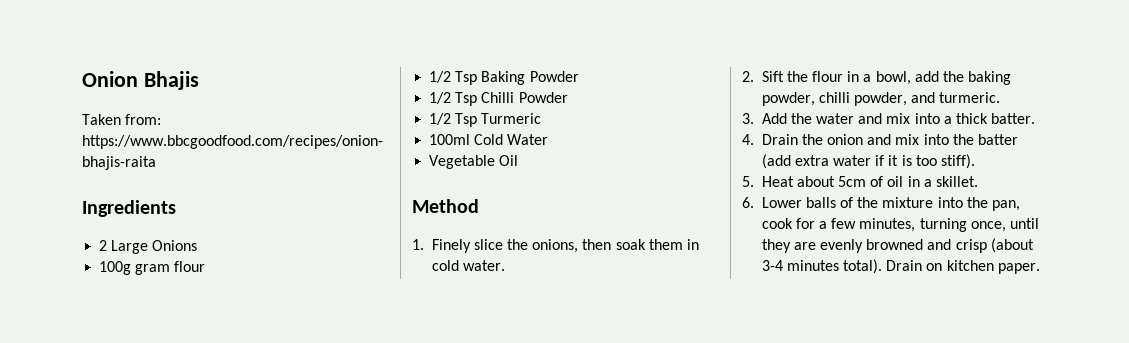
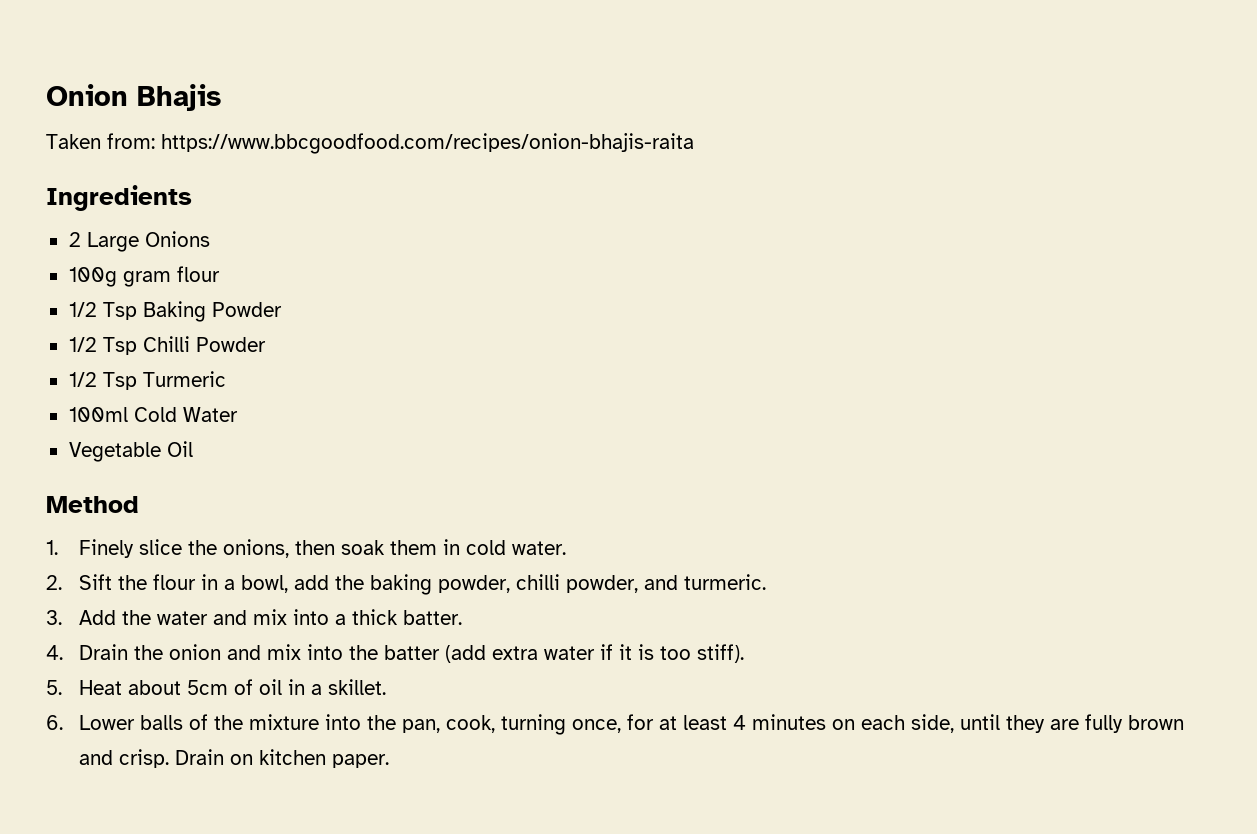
- 6. Lower balls of the mixture into the pan, cook for a few minutes, turning once, until they are evenly browned and crisp (about 3-4 minutes total).
+ 6. Lower balls of the mixture into the pan, cook, turning once, for at least 4 minutes on each side, until they are fully brown and crisp.

